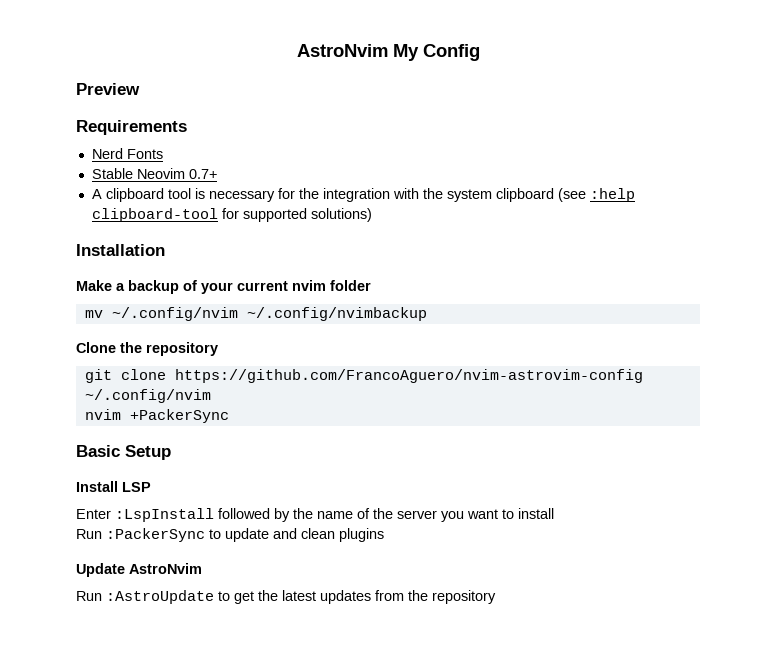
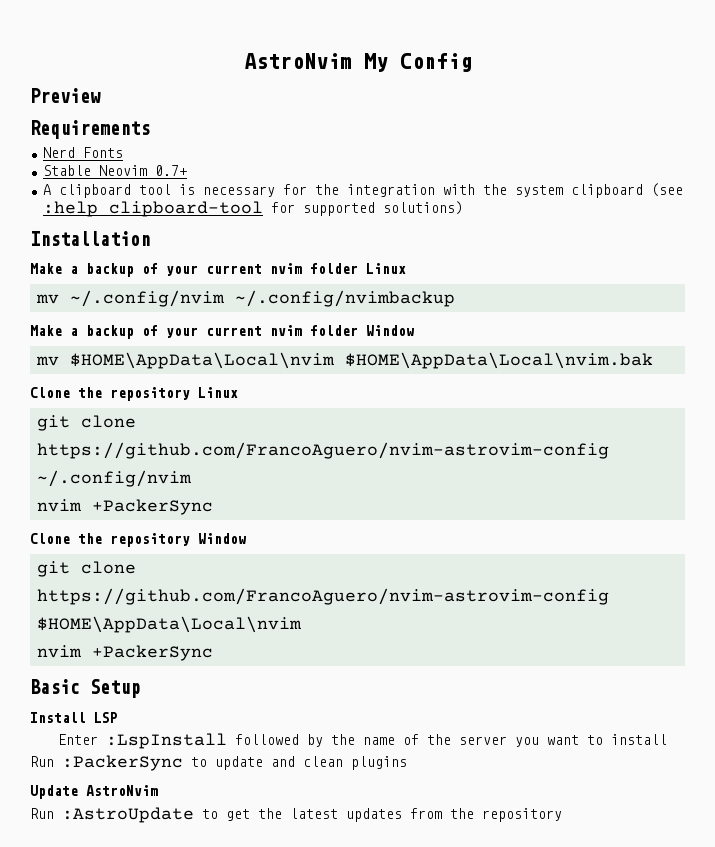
- Make a backup of your current nvim folder
+ Make a backup of your current nvim folder Linux
- Clone the repository
+ Make a backup of your current nvim folder Window
+ mv $HOME\AppData\Local\nvim $HOME\AppData\Local\nvim.bak
+ Clone the repository Linux
+ Clone the repository Window
+ git clone https://github.com/FrancoAguero/nvim-astrovim-config $HOME\AppData\Local\nvim
+ nvim +PackerSync

